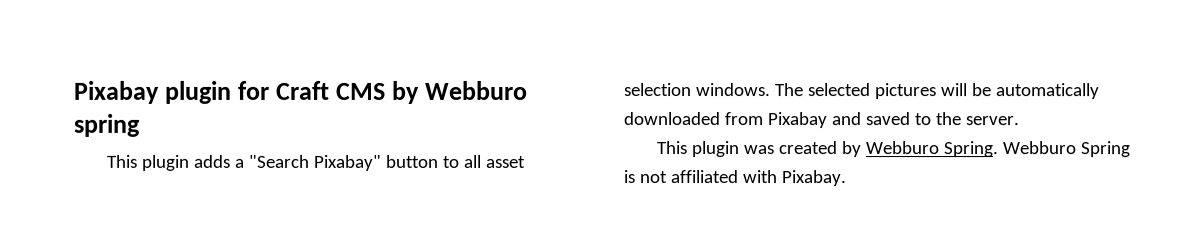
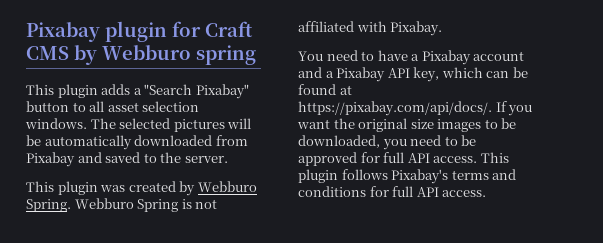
+ You need to have a Pixabay account and a Pixabay API key, which can be found at https://pixabay.com/api/docs/. If you want the original size images to be downloaded, you need to be approved for full API access. This plugin follows Pixabay's terms and conditions for full API access.

